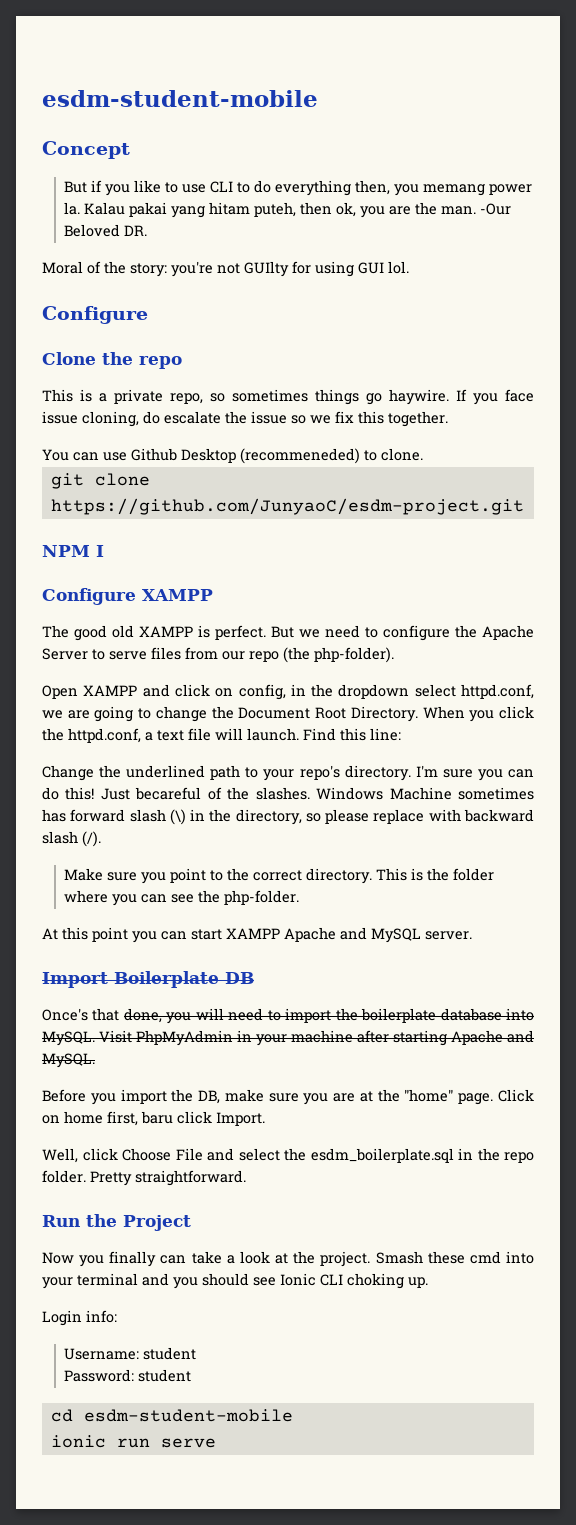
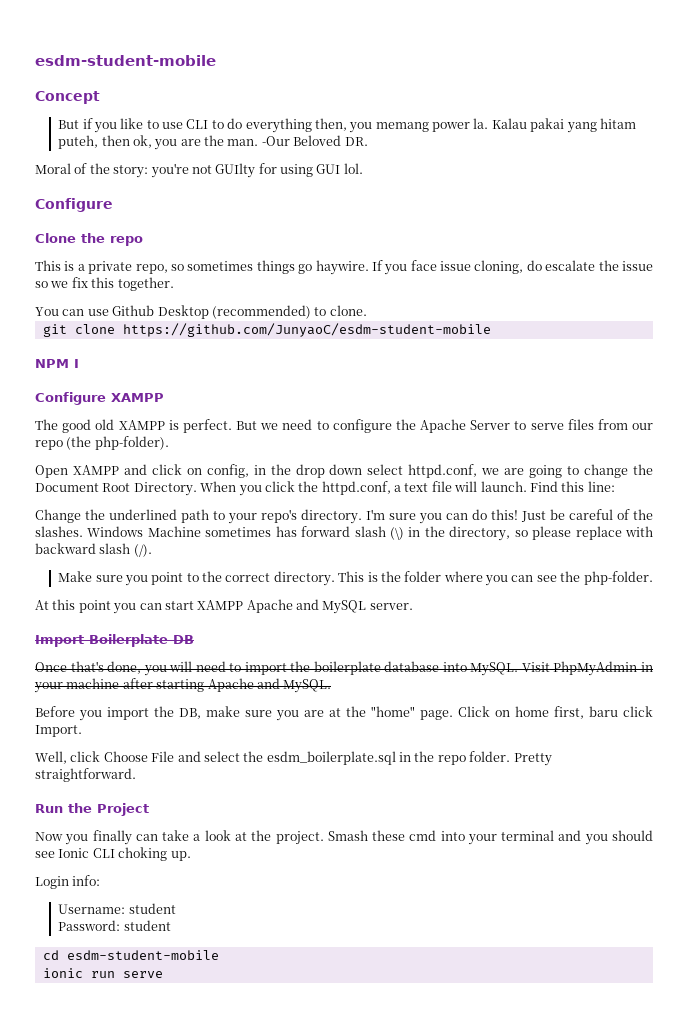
- You can use Github Desktop (recommeneded) to clone.
+ You can use Github Desktop (recommended) to clone.
- git clone https://github.com/JunyaoC/esdm-project.git
+ git clone https://github.com/JunyaoC/esdm-student-mobile
- Open XAMPP and click on config, in the dropdown select httpd.conf, we are going to change the Document Root Directory.
+ Open XAMPP and click on config, in the drop down select httpd.conf, we are going to change the Document Root Directory.
- Just becareful of the slashes.
+ Just be careful of the slashes.
- Once's that done, you will need to import the boilerplate database into MySQL.
+ Once that's done, you will need to import the boilerplate database into MySQL.

